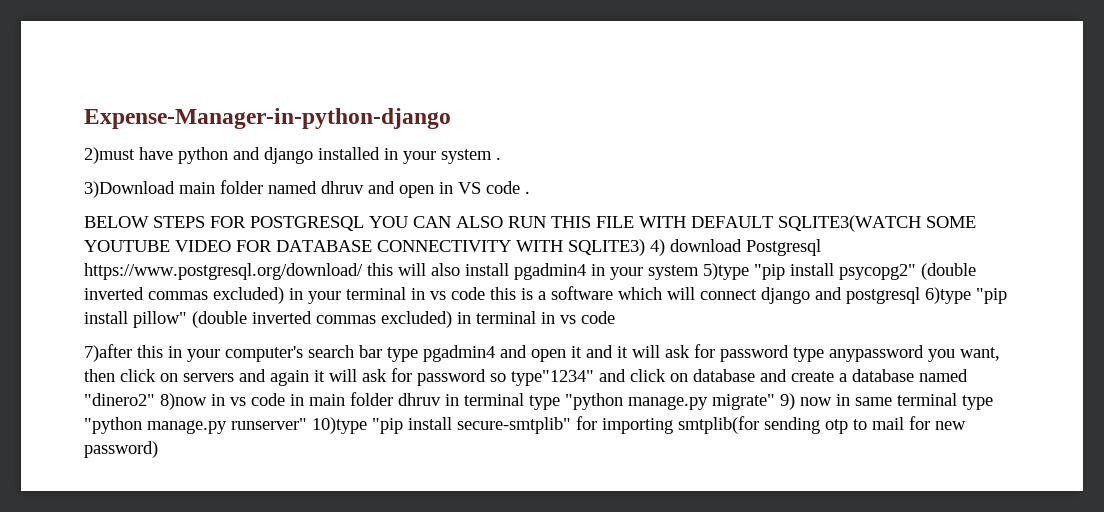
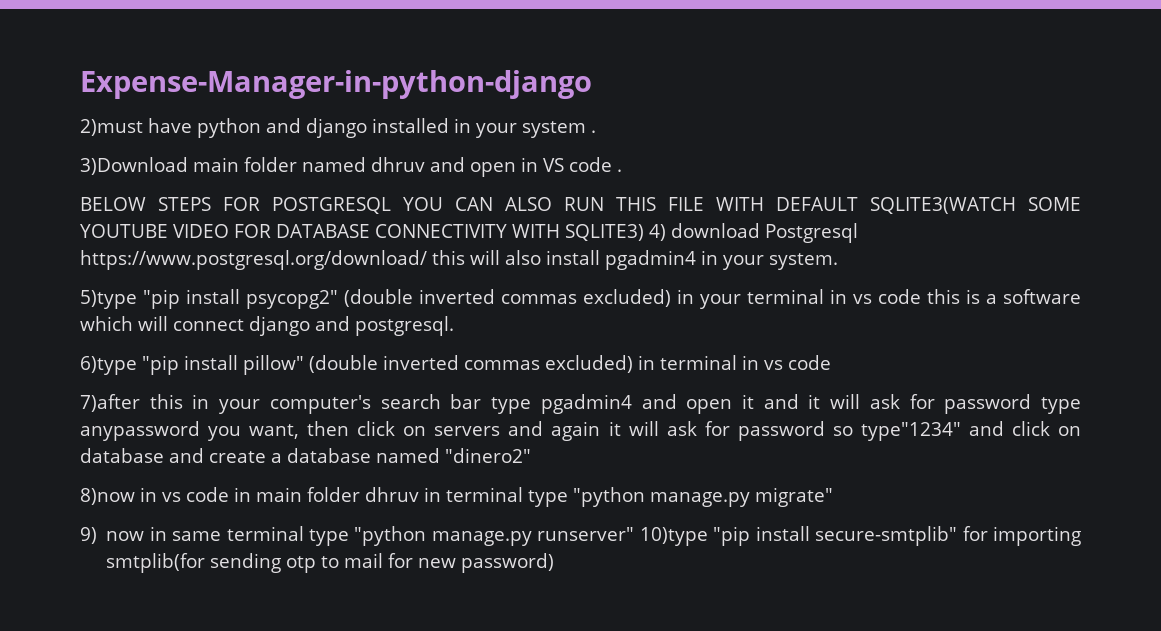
- BELOW STEPS FOR POSTGRESQL YOU CAN ALSO RUN THIS FILE WITH DEFAULT SQLITE3(WATCH SOME YOUTUBE VIDEO FOR DATABASE CONNECTIVITY WITH SQLITE3) 4) download Postgresql https://www.postgresql.org/download/ this will also install pgadmin4 in your system 5)type "pip install psycopg2" (double inverted commas excluded) in your terminal in vs code this is a software which will connect django and postgresql 6)type "pip install pillow" (double inverted commas excluded) in terminal in vs code
+ BELOW STEPS FOR POSTGRESQL YOU CAN ALSO RUN THIS FILE WITH DEFAULT SQLITE3(WATCH SOME YOUTUBE VIDEO FOR DATABASE CONNECTIVITY WITH SQLITE3) 4) download Postgresql https://www.postgresql.org/download/ this will also install pgadmin4 in your system.
+ 5)type "pip install psycopg2" (double inverted commas excluded) in your terminal in vs code this is a software which will connect django and postgresql.
+ 6)type "pip install pillow" (double inverted commas excluded) in terminal in vs code
- 7)after this in your computer's search bar type pgadmin4 and open it and it will ask for password type anypassword you want, then click on servers and again it will ask for password so type"1234" and click on database and create a database named "dinero2" 8)now in vs code in main folder dhruv in terminal type "python manage.py migrate" 9) now in same terminal type "python manage.py runserver" 10)type "pip install secure-smtplib" for importing smtplib(for sending otp to mail for new password)
+ 7)after this in your computer's search bar type pgadmin4 and open it and it will ask for password type anypassword you want, then click on servers and again it will ask for password so type"1234" and click on database and create a database named "dinero2"
+ 8)now in vs code in main folder dhruv in terminal type "python manage.py migrate"
+ 9) now in same terminal type "python manage.py runserver" 10)type "pip install secure-smtplib" for importing smtplib(for sending otp to mail for new password)

